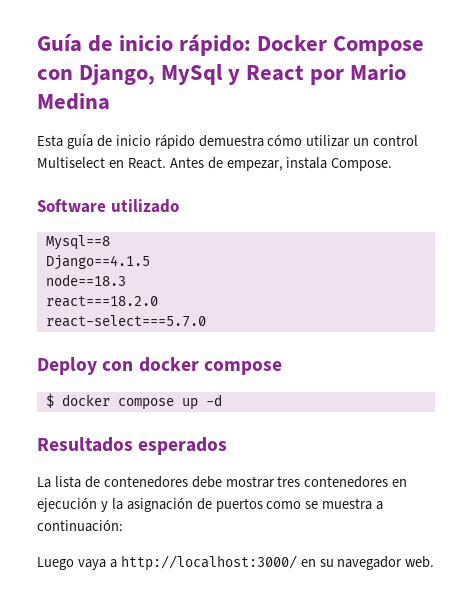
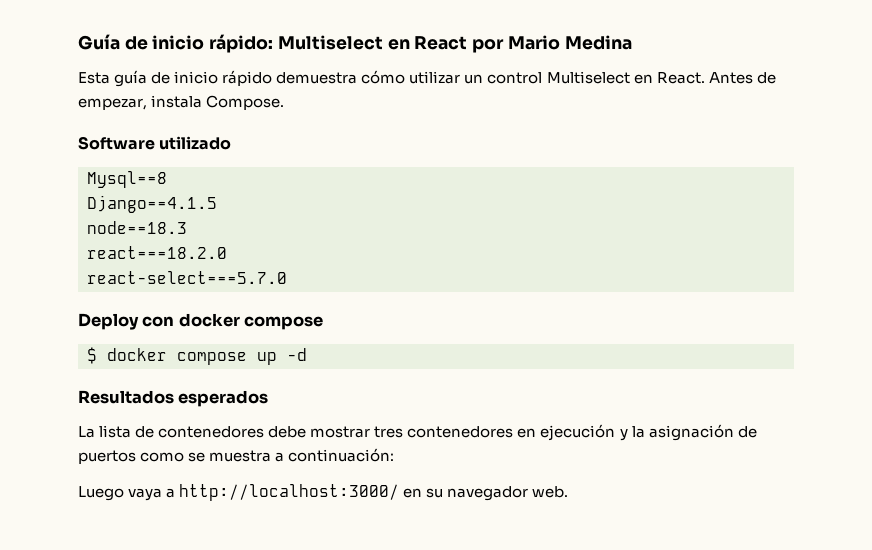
- Guía de inicio rápido: Docker Compose con Django, MySql y React por Mario Medina
+ Guía de inicio rápido: Multiselect en React por Mario Medina

